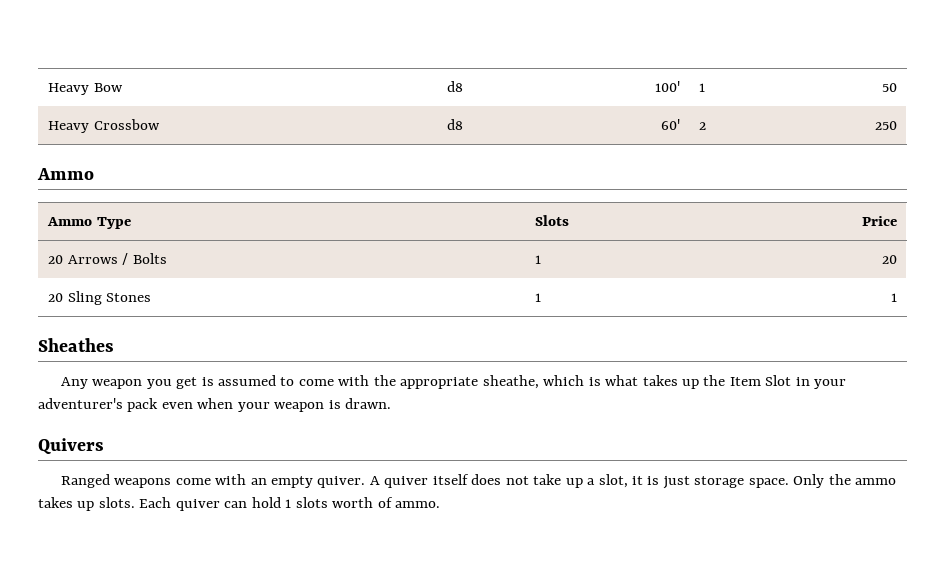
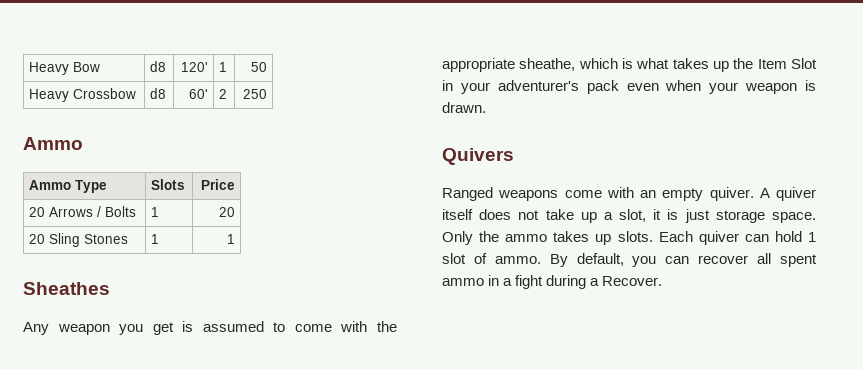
- Heavy Bow | d8 | 100' | 1 | 50
+ Heavy Bow | d8 | 120' | 1 | 50
- Each quiver can hold 1 slots worth of ammo.
+ Each quiver can hold 1 slot of ammo. By default, you can recover all spent ammo in a fight during a Recover.

